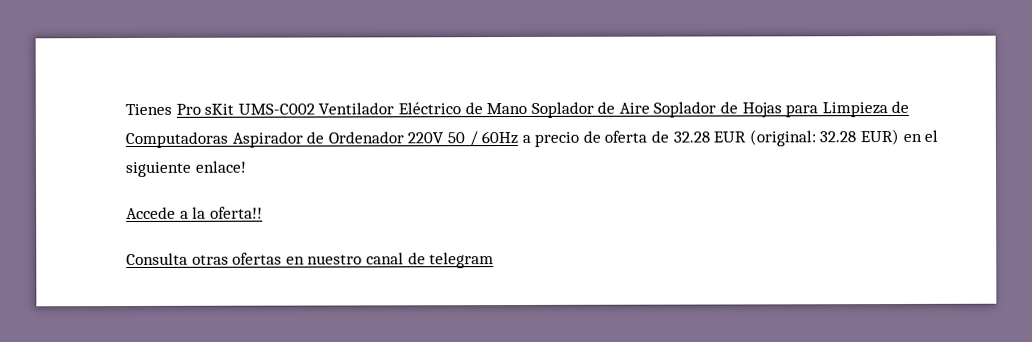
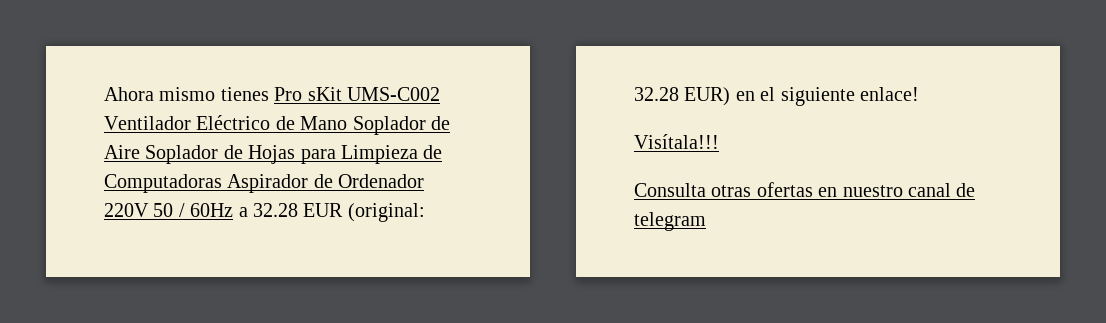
- Tienes Pro sKit UMS-C002 Ventilador Eléctrico de Mano Soplador de Aire Soplador de Hojas para Limpieza de Computadoras Aspirador de Ordenador 220V 50 / 60Hz a precio de oferta de 32.28 EUR (original: 32.28 EUR) en el siguiente enlace!
+ Ahora mismo tienes Pro sKit UMS-C002 Ventilador Eléctrico de Mano Soplador de Aire Soplador de Hojas para Limpieza de Computadoras Aspirador de Ordenador 220V 50 / 60Hz a 32.28 EUR (original: 32.28 EUR) en el siguiente enlace!
- Accede a la oferta!!
+ Visítala!!!

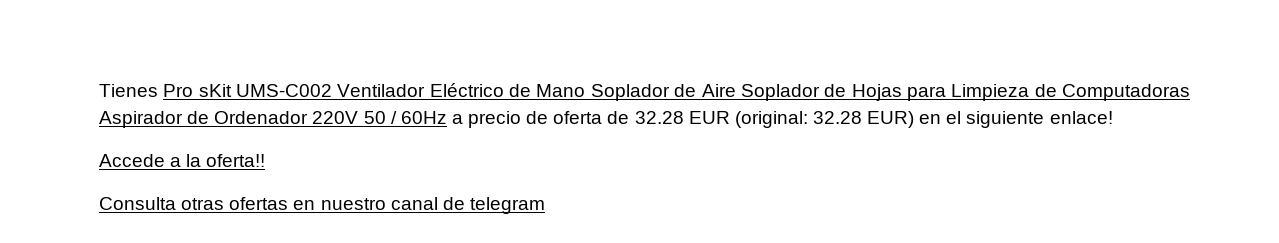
- Ahora mismo tienes Pro sKit UMS-C002 Ventilador Eléctrico de Mano Soplador de Aire Soplador de Hojas para Limpieza de Computadoras Aspirador de Ordenador 220V 50 / 60Hz a 32.28 EUR (original: 32.28 EUR) en el siguiente enlace!
+ Tienes Pro sKit UMS-C002 Ventilador Eléctrico de Mano Soplador de Aire Soplador de Hojas para Limpieza de Computadoras Aspirador de Ordenador 220V 50 / 60Hz a precio de oferta de 32.28 EUR (original: 32.28 EUR) en el siguiente enlace!
- Visítala!!!
+ Accede a la oferta!!

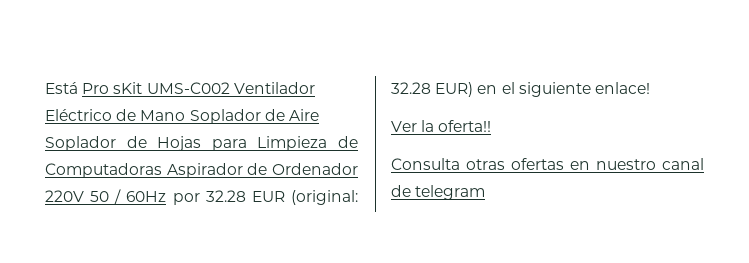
- Tienes Pro sKit UMS-C002 Ventilador Eléctrico de Mano Soplador de Aire Soplador de Hojas para Limpieza de Computadoras Aspirador de Ordenador 220V 50 / 60Hz a precio de oferta de 32.28 EUR (original: 32.28 EUR) en el siguiente enlace!
+ Está Pro sKit UMS-C002 Ventilador Eléctrico de Mano Soplador de Aire Soplador de Hojas para Limpieza de Computadoras Aspirador de Ordenador 220V 50 / 60Hz por 32.28 EUR (original: 32.28 EUR) en el siguiente enlace!
- Accede a la oferta!!
+ Ver la oferta!!

